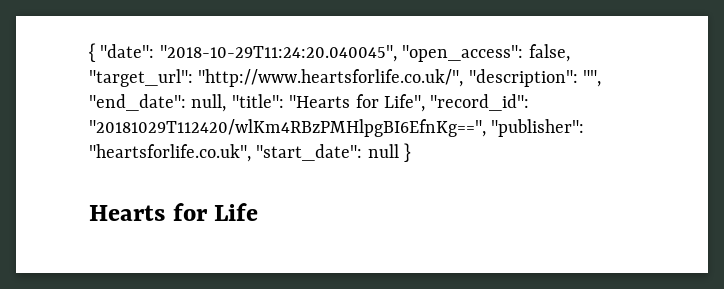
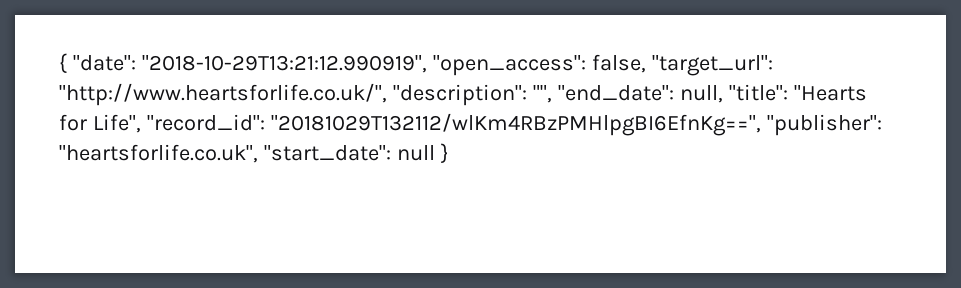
- { "date": "2018-10-29T11:24:20.040045", "open_access": false, "target_url": "http://www.heartsforlife.co.uk/", "description": "", "end_date": null, "title": "Hearts for Life", "record_id": "20181029T112420/wlKm4RBzPMHlpgBI6EfnKg==", "publisher": "heartsforlife.co.uk", "start_date": null }
+ { "date": "2018-10-29T13:21:12.990919", "open_access": false, "target_url": "http://www.heartsforlife.co.uk/", "description": "", "end_date": null, "title": "Hearts for Life", "record_id": "20181029T132112/wlKm4RBzPMHlpgBI6EfnKg==", "publisher": "heartsforlife.co.uk", "start_date": null }
- Hearts for Life

